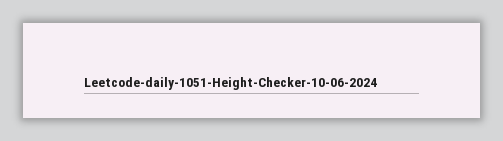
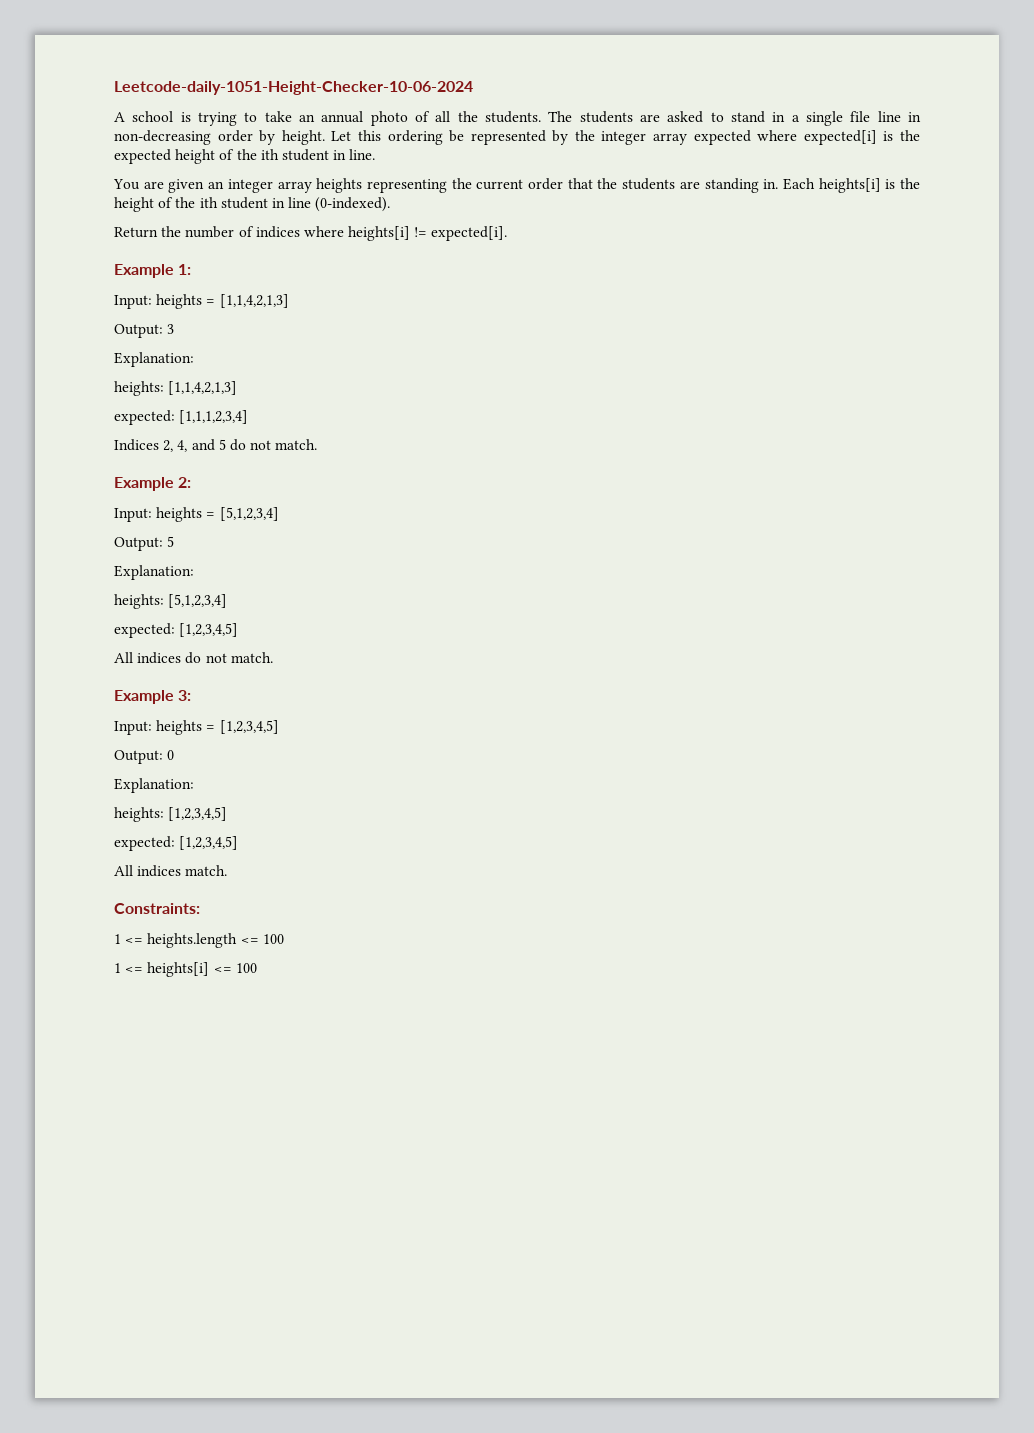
+ A school is trying to take an annual photo of all the students. The students are asked to stand in a single file line in non-decreasing order by height. Let this ordering be represented by the integer array expected where expected[i] is the expected height of the ith student in line.
+ You are given an integer array heights representing the current order that the students are standing in. Each heights[i] is the height of the ith student in line (0-indexed).
+ Return the number of indices where heights[i] != expected[i].
+ Example 1:
+ Input: heights = [1,1,4,2,1,3]
+ Output: 3
+ Explanation:
+ heights: [1,1,4,2,1,3]
+ expected: [1,1,1,2,3,4]
+ Indices 2, 4, and 5 do not match.
+ Example 2:
+ Input: heights = [5,1,2,3,4]
+ Output: 5
+ Explanation:
+ heights: [5,1,2,3,4]
+ expected: [1,2,3,4,5]
+ All indices do not match.
+ Example 3:
+ Input: heights = [1,2,3,4,5]
+ Output: 0
+ Explanation:
+ heights: [1,2,3,4,5]
+ expected: [1,2,3,4,5]
+ All indices match.
+ Constraints:
+ 1 <= heights.length <= 100
+ 1 <= heights[i] <= 100

